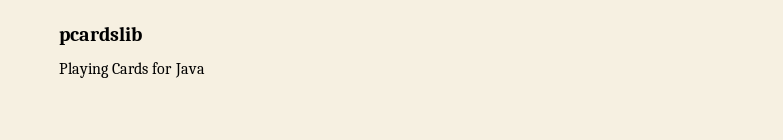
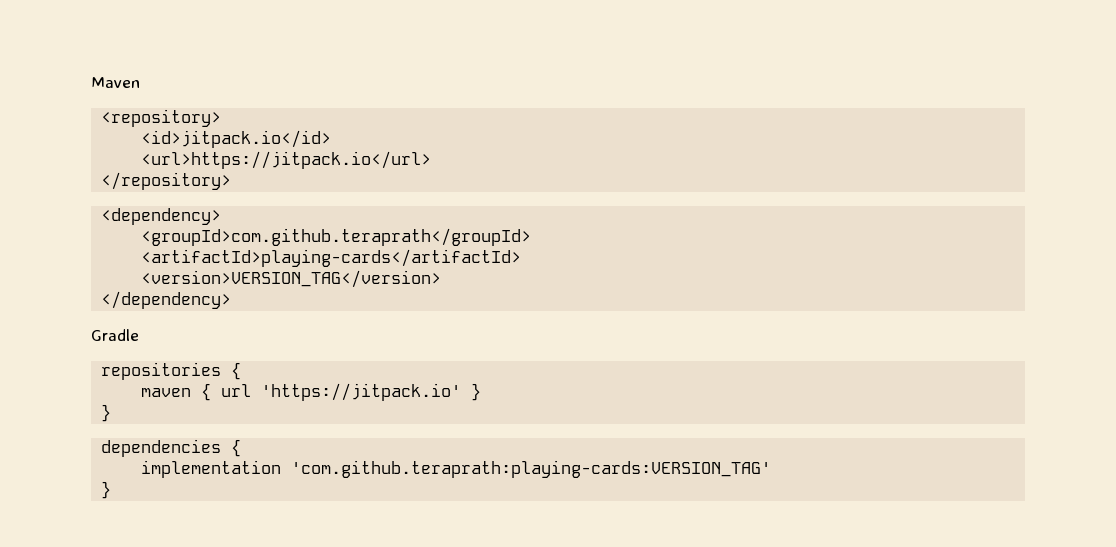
- pcardslib
- Playing Cards for Java
+ Maven
+ <repository>
+ <id>jitpack.io</id>
+ <url>https://jitpack.io</url>
+ </repository>
+ <dependency>
+ <groupId>com.github.teraprath</groupId>
+ <artifactId>playing-cards</artifactId>
+ <version>VERSION_TAG</version>
+ </dependency>
+ Gradle
+ repositories {
+ maven { url 'https://jitpack.io' }
+ }
+ dependencies {
+ implementation 'com.github.teraprath:playing-cards:VERSION_TAG'
+ }

